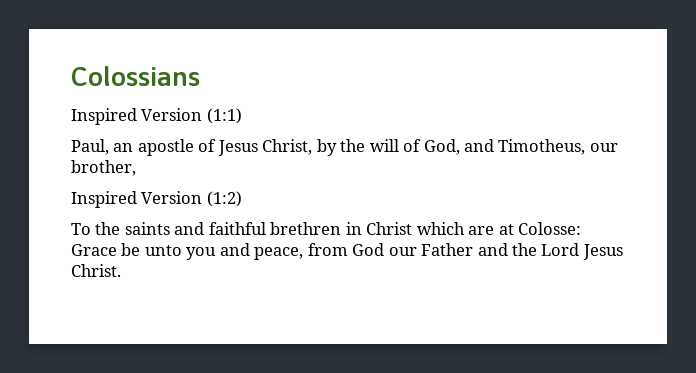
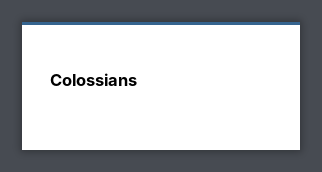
- Inspired Version (1:1)
- Paul, an apostle of Jesus Christ, by the will of God, and Timotheus, our brother,
- Inspired Version (1:2)
- To the saints and faithful brethren in Christ which are at Colosse: Grace be unto you and peace, from God our Father and the Lord Jesus Christ.

